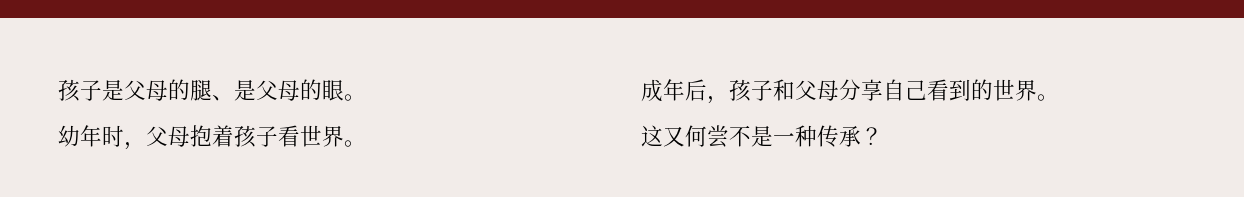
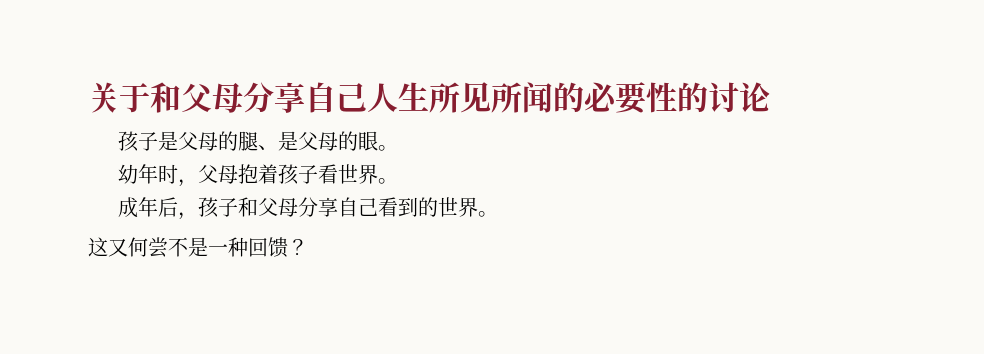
+ 关于和父母分享自己人生所见所闻的必要性的讨论
- 这又何尝不是一种传承？
+ 这又何尝不是一种回馈？

